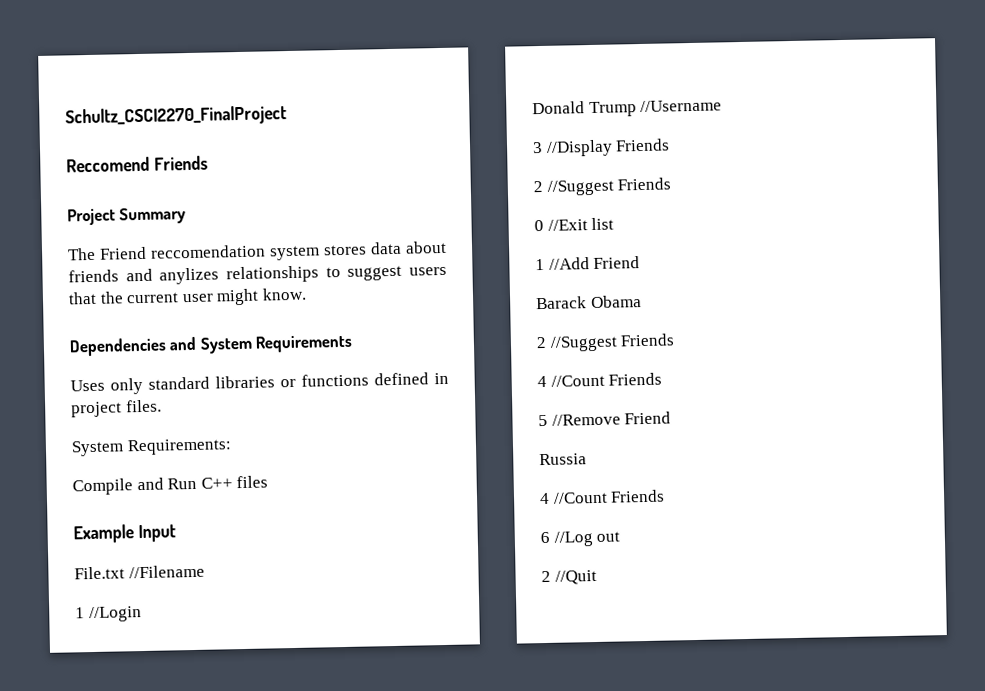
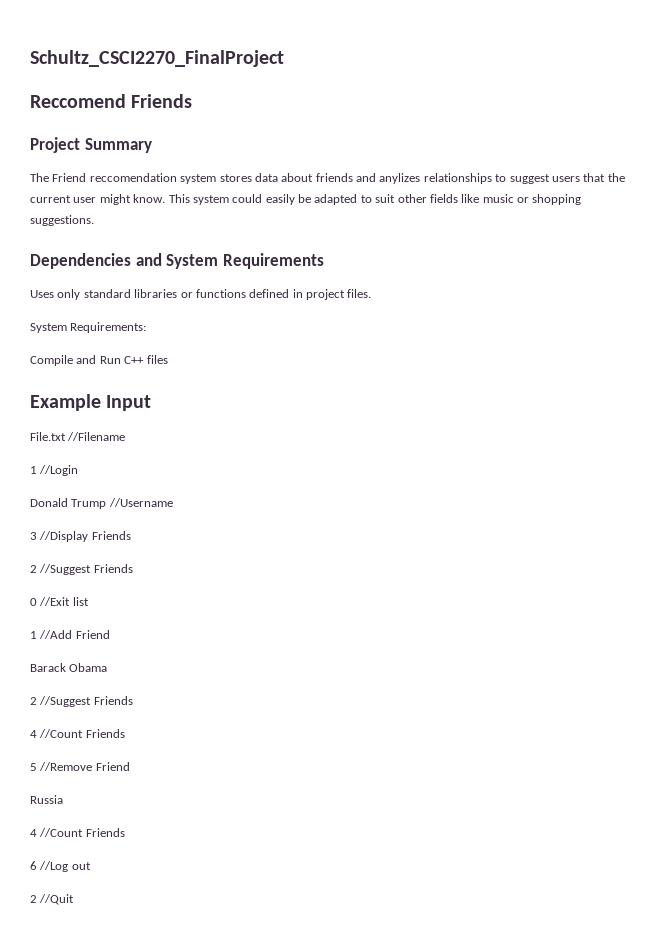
+ This system could easily be adapted to suit other fields like music or shopping suggestions.

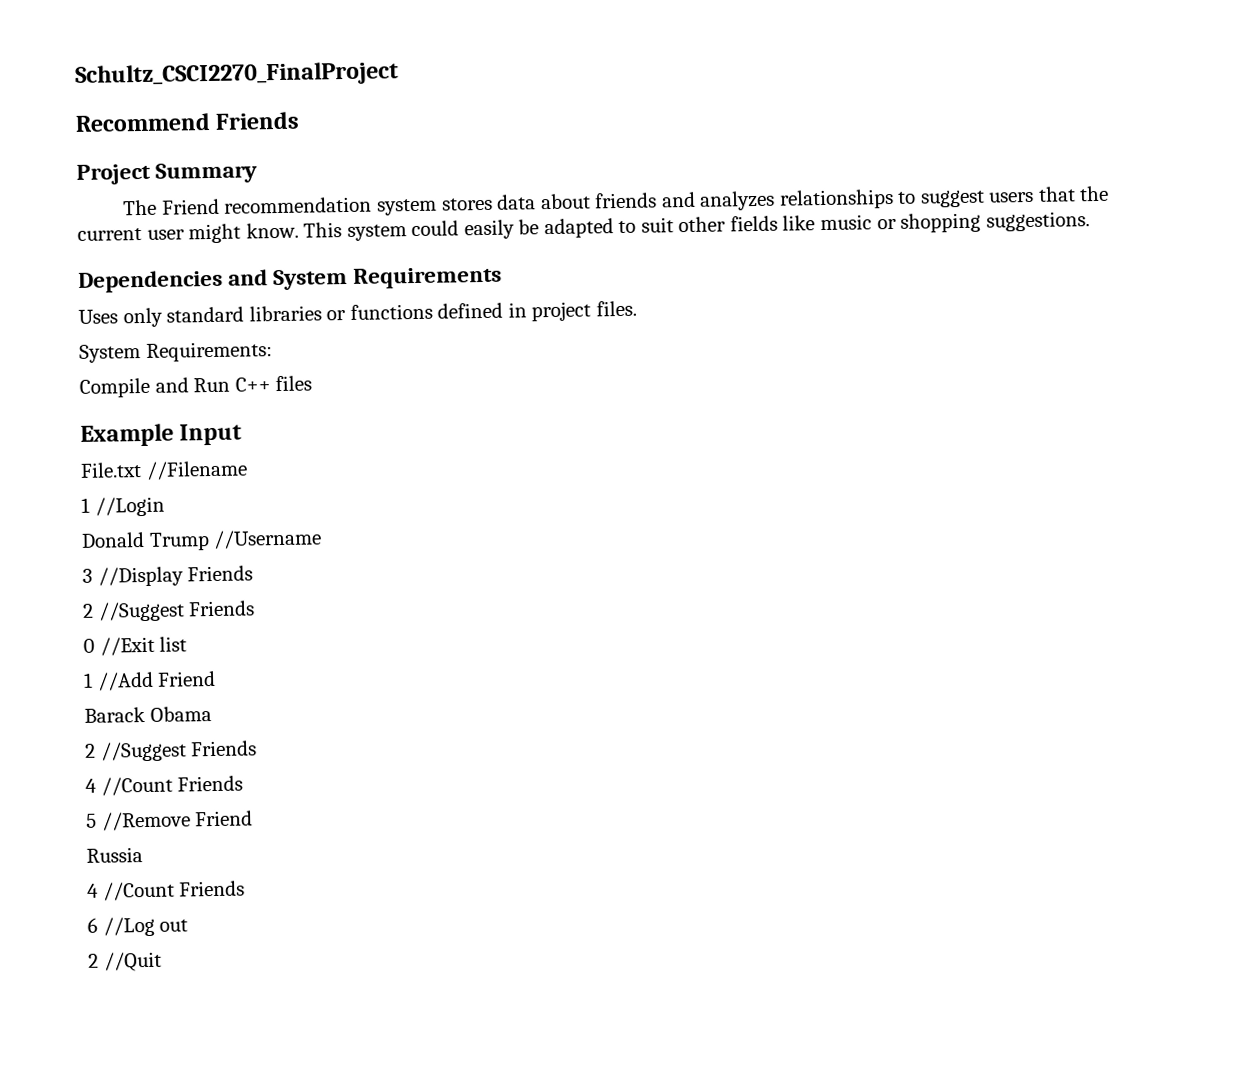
- Reccomend Friends
+ Recommend Friends
- The Friend reccomendation system stores data about friends and anylizes relationships to suggest users that the current user might know.
+ The Friend recommendation system stores data about friends and analyzes relationships to suggest users that the current user might know.

